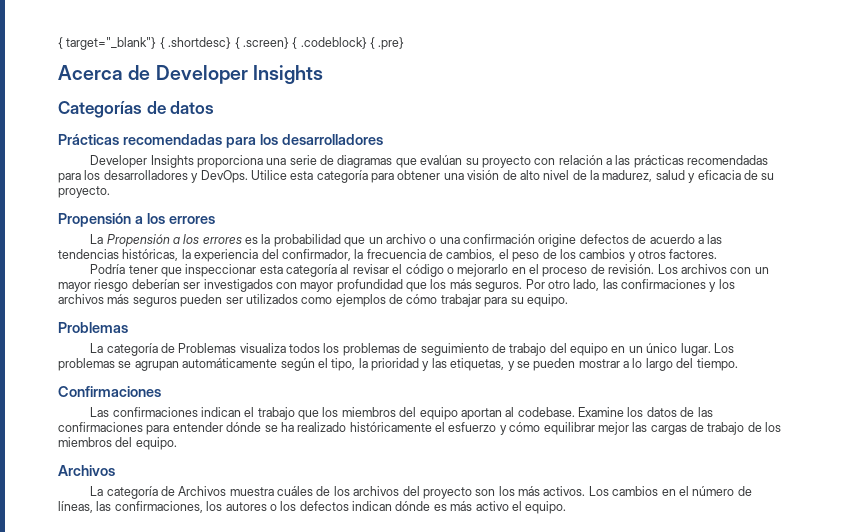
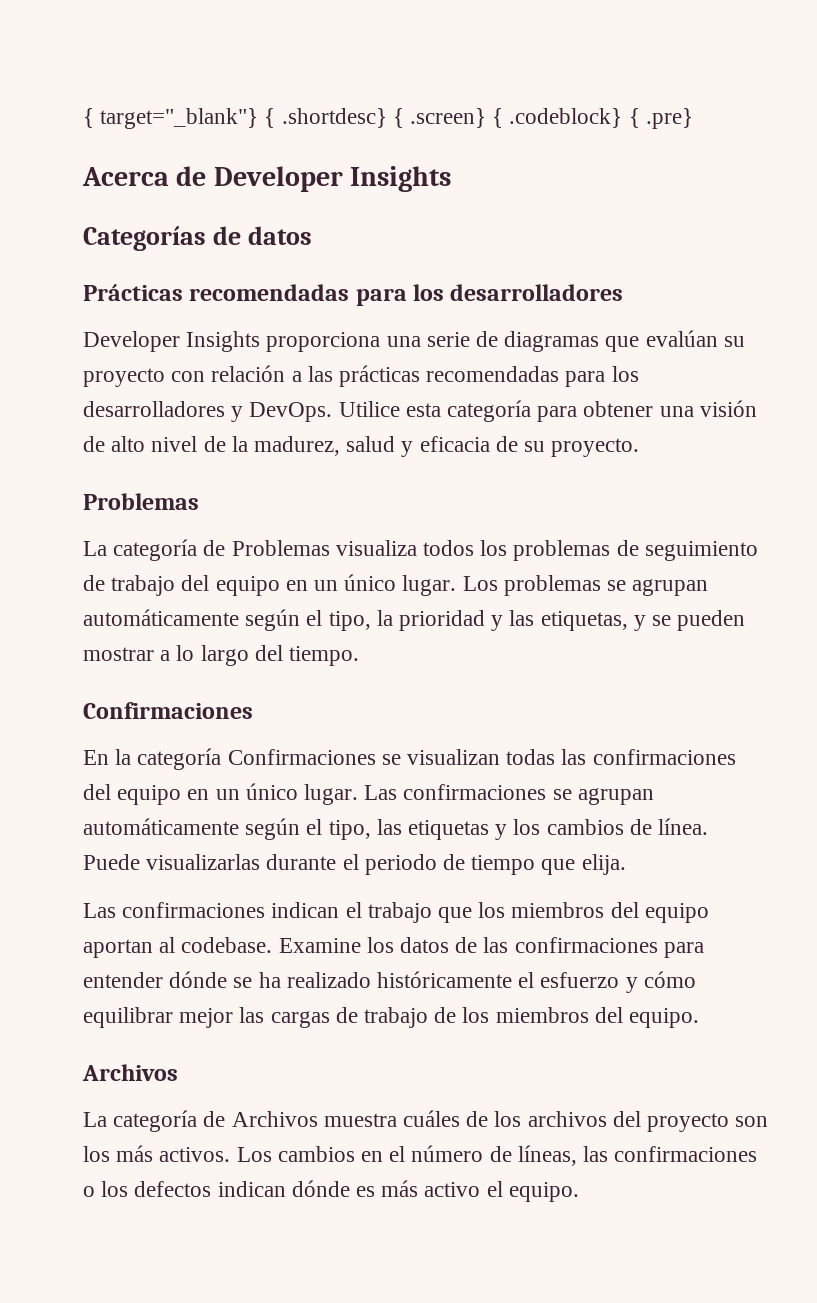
  Utilice esta categoría para obtener una visión de alto nivel de la madurez, salud y eficacia de su proyecto.
- Propensión a los errores
- La Propensión a los errores es la probabilidad que un archivo o una confirmación origine defectos de acuerdo a las tendencias históricas, la experiencia del confirmador, la frecuencia de cambios, el peso de los cambios y otros factores.
- Podría tener que inspeccionar esta categoría al revisar el código o mejorarlo en el proceso de revisión. Los archivos con un mayor riesgo deberían ser investigados con mayor profundidad que los más seguros. Por otro lado, las confirmaciones y los archivos más seguros pueden ser utilizados como ejemplos de cómo trabajar para su equipo.
+ En la categoría Confirmaciones se visualizan todas las confirmaciones del equipo en un único lugar. Las confirmaciones se agrupan automáticamente según el tipo, las etiquetas y los cambios de línea. Puede visualizarlas durante el periodo de tiempo que elija.
- Los cambios en el número de líneas, las confirmaciones, los autores o los defectos indican dónde es más activo el equipo.
+ Los cambios en el número de líneas, las confirmaciones o los defectos indican dónde es más activo el equipo.

